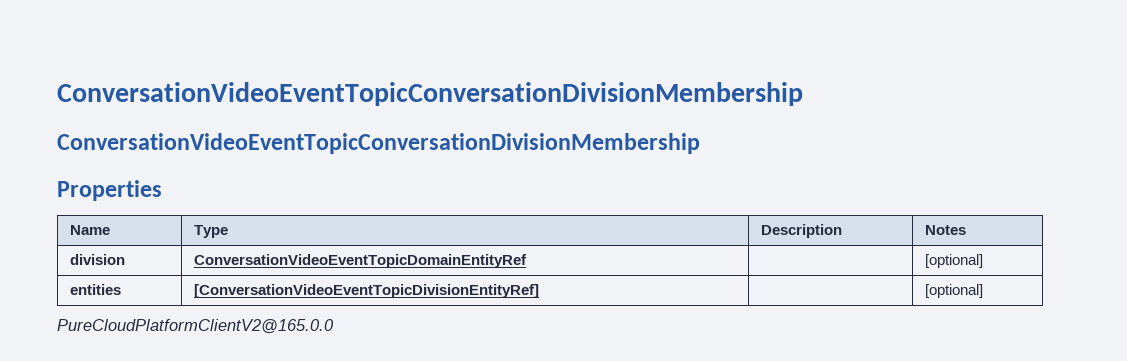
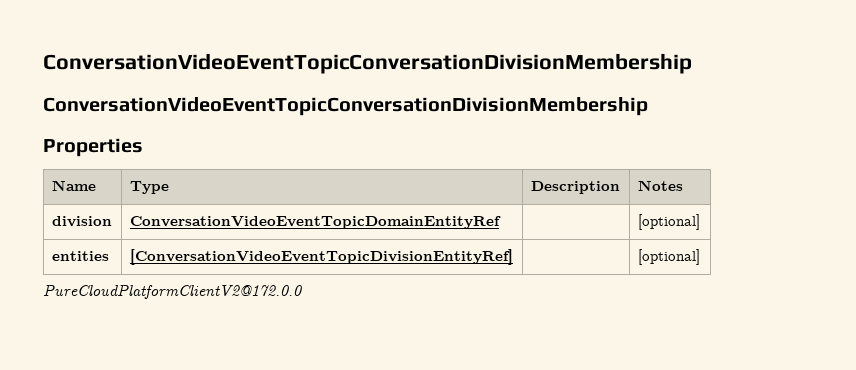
- PureCloudPlatformClientV2@165.0.0
+ PureCloudPlatformClientV2@172.0.0

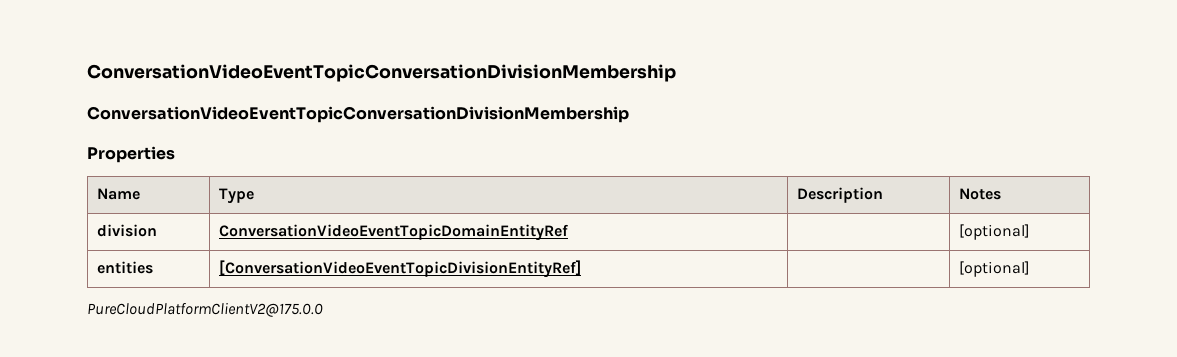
- PureCloudPlatformClientV2@172.0.0
+ PureCloudPlatformClientV2@175.0.0

